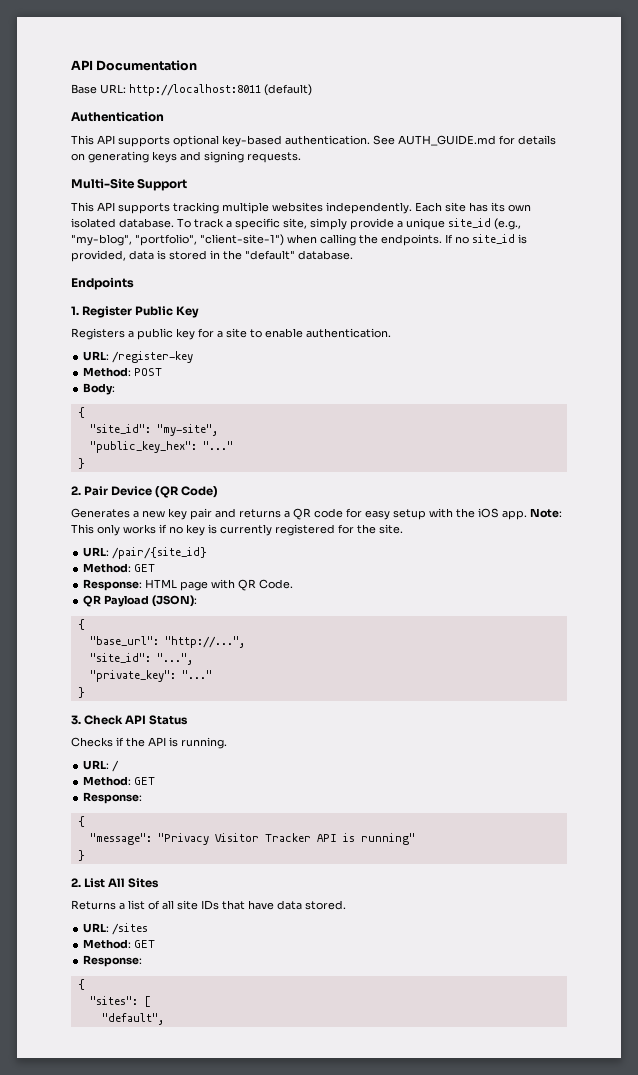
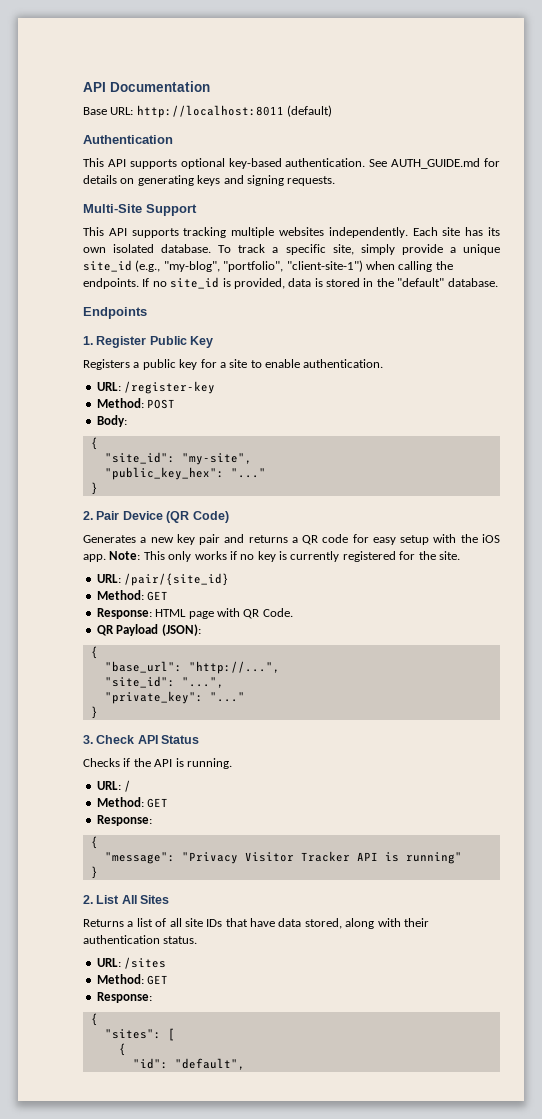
- Returns a list of all site IDs that have data stored.
+ Returns a list of all site IDs that have data stored, along with their authentication status.
  "sites": [
- "default",
+ {
+ "id": "default",

